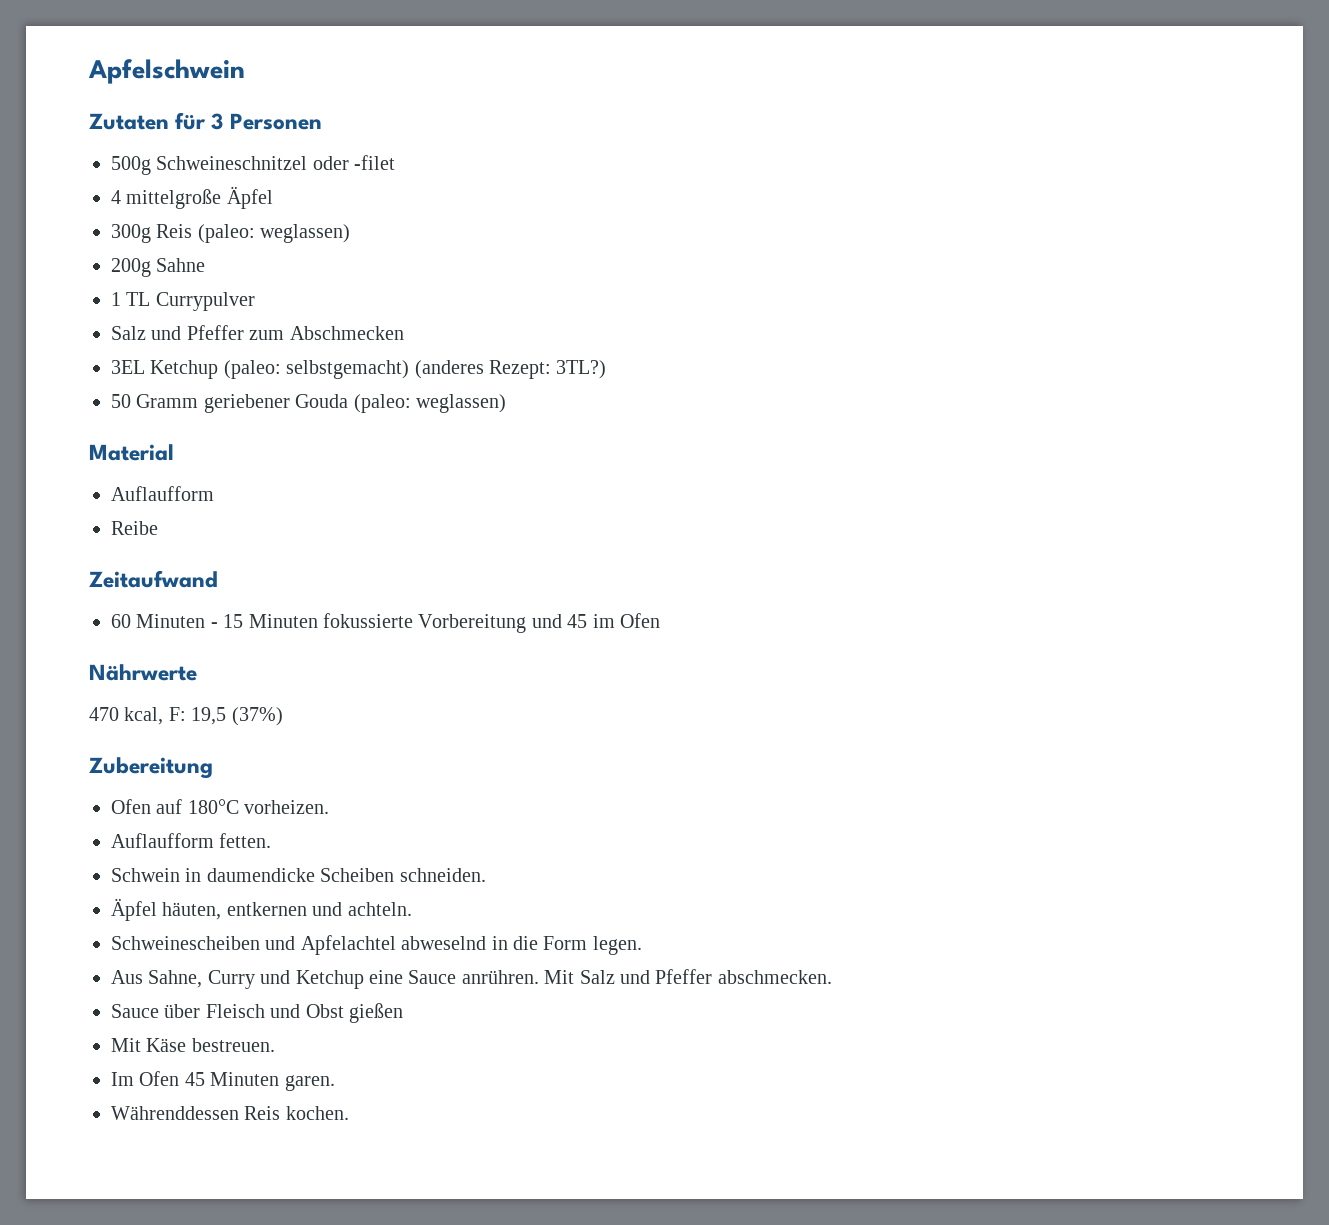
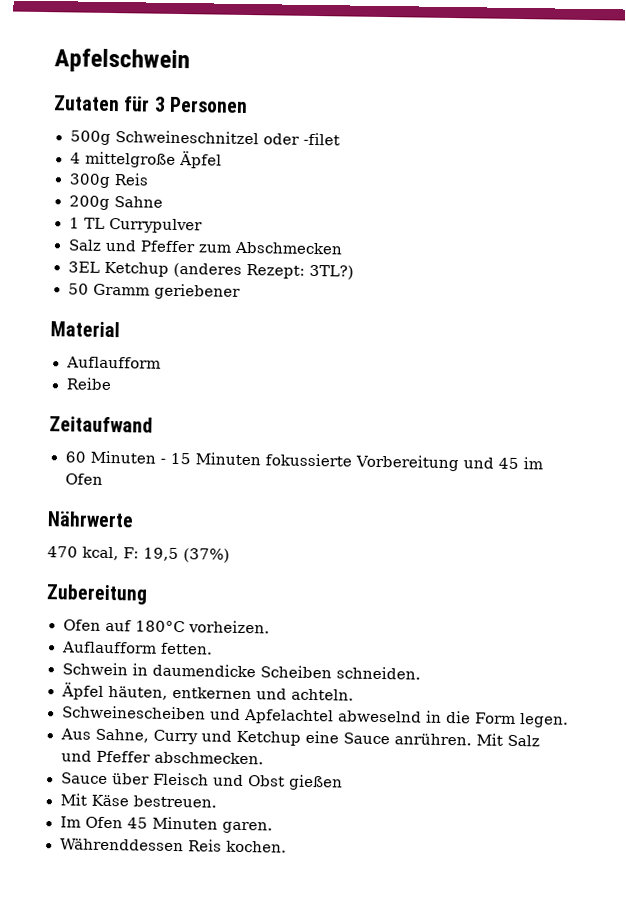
- 300g Reis (paleo: weglassen)
+ 300g Reis
- 3EL Ketchup (paleo: selbstgemacht) (anderes Rezept: 3TL?)
+ 3EL Ketchup (anderes Rezept: 3TL?)
- 50 Gramm geriebener Gouda (paleo: weglassen)
+ 50 Gramm geriebener

